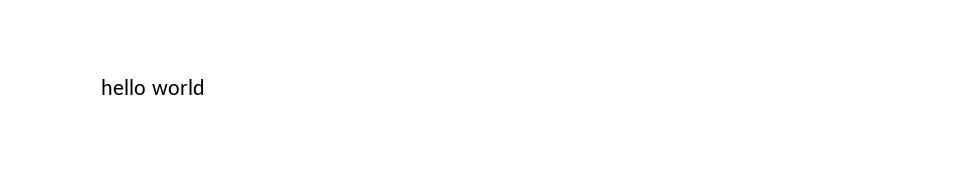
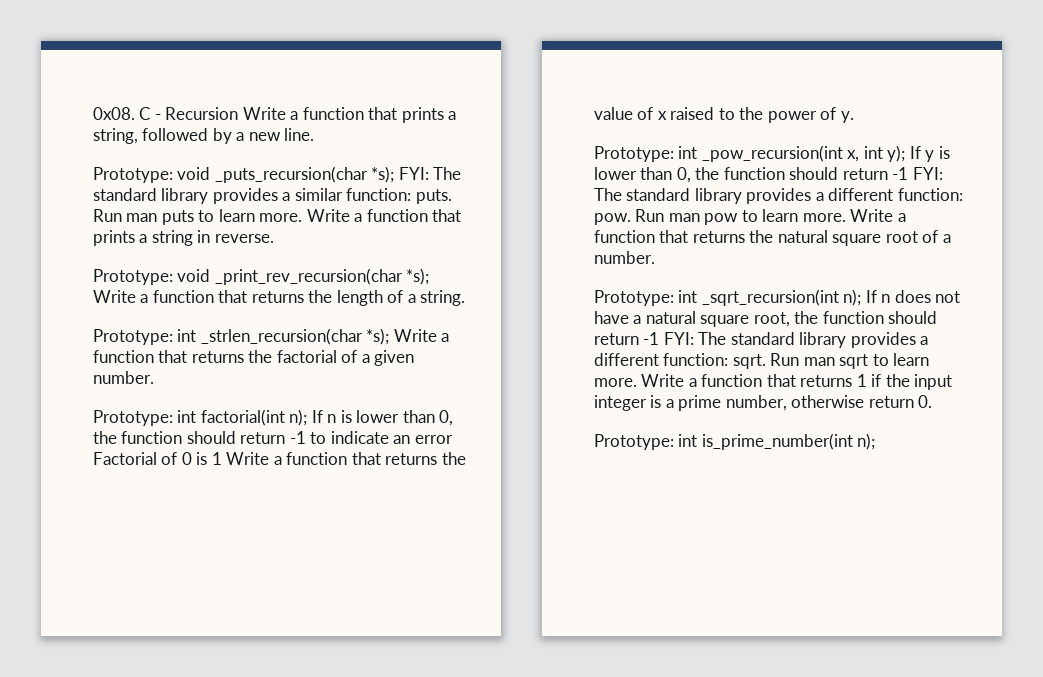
- hello world
+ 0x08. C - Recursion Write a function that prints a string, followed by a new line.
+ Prototype: void _puts_recursion(char *s); FYI: The standard library provides a similar function: puts. Run man puts to learn more. Write a function that prints a string in reverse.
+ Prototype: void _print_rev_recursion(char *s); Write a function that returns the length of a string.
+ Prototype: int _strlen_recursion(char *s); Write a function that returns the factorial of a given number.
+ Prototype: int factorial(int n); If n is lower than 0, the function should return -1 to indicate an error Factorial of 0 is 1 Write a function that returns the value of x raised to the power of y.
+ Prototype: int _pow_recursion(int x, int y); If y is lower than 0, the function should return -1 FYI: The standard library provides a different function: pow. Run man pow to learn more. Write a function that returns the natural square root of a number.
+ Prototype: int _sqrt_recursion(int n); If n does not have a natural square root, the function should return -1 FYI: The standard library provides a different function: sqrt. Run man sqrt to learn more. Write a function that returns 1 if the input integer is a prime number, otherwise return 0.
+ Prototype: int is_prime_number(int n);

